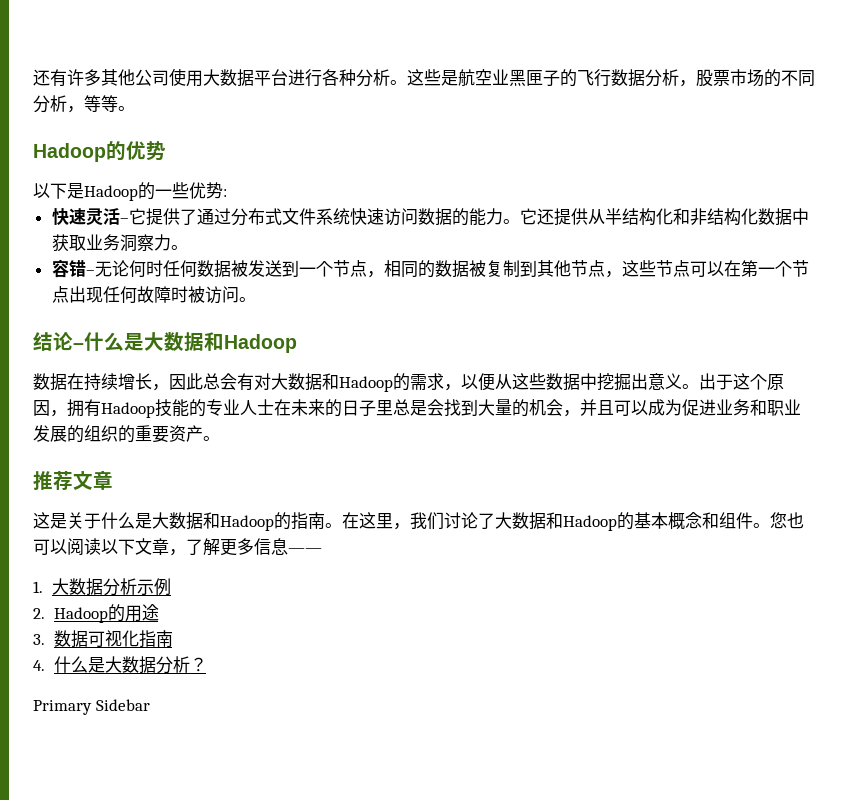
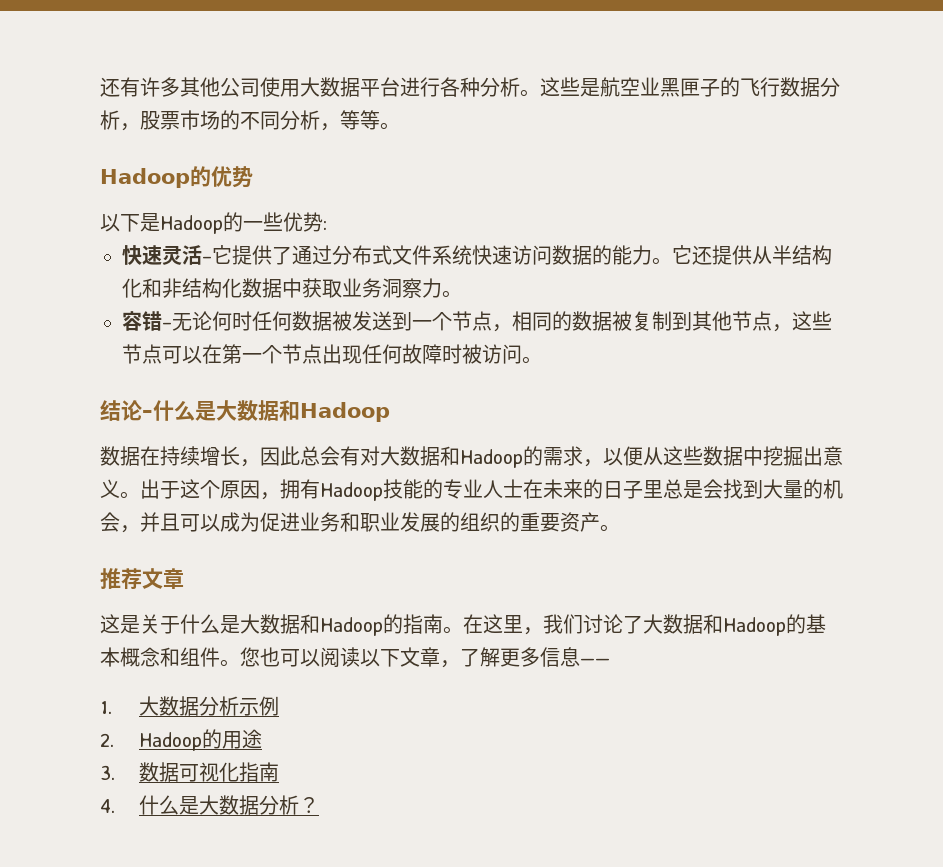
- Primary Sidebar

